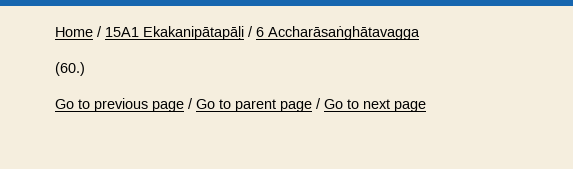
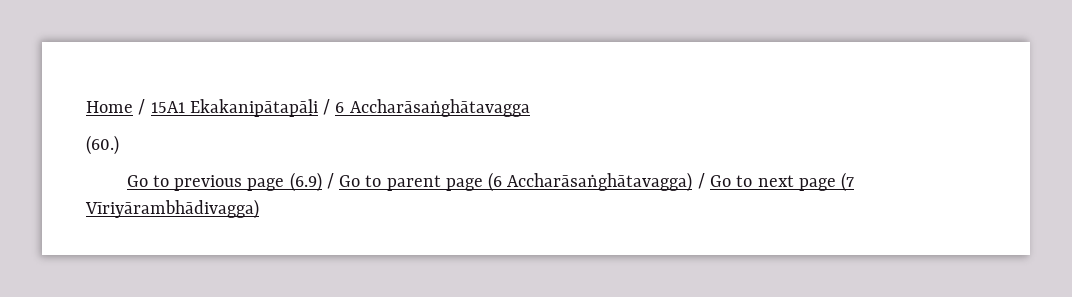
- Go to previous page / Go to parent page / Go to next page
+ Go to previous page (6.9) / Go to parent page (6 Accharāsaṅghātavagga) / Go to next page (7 Vīriyārambhādivagga)

